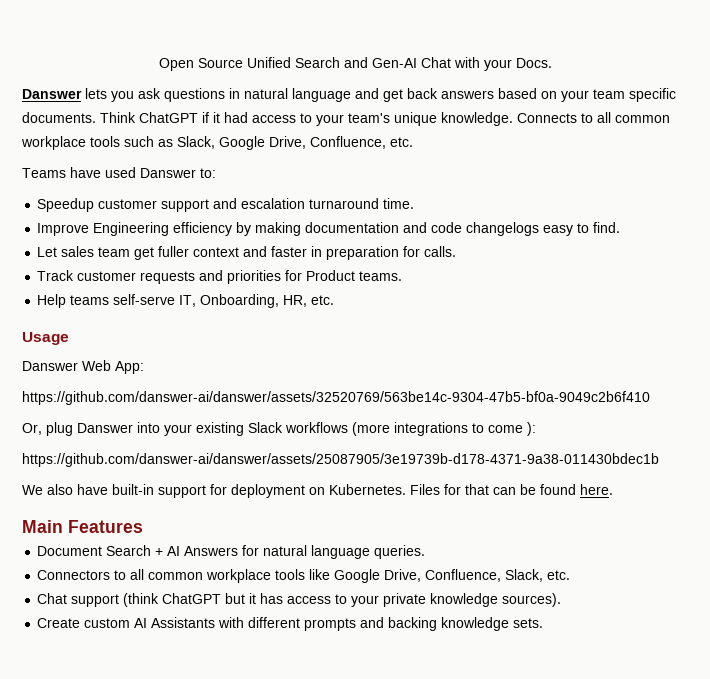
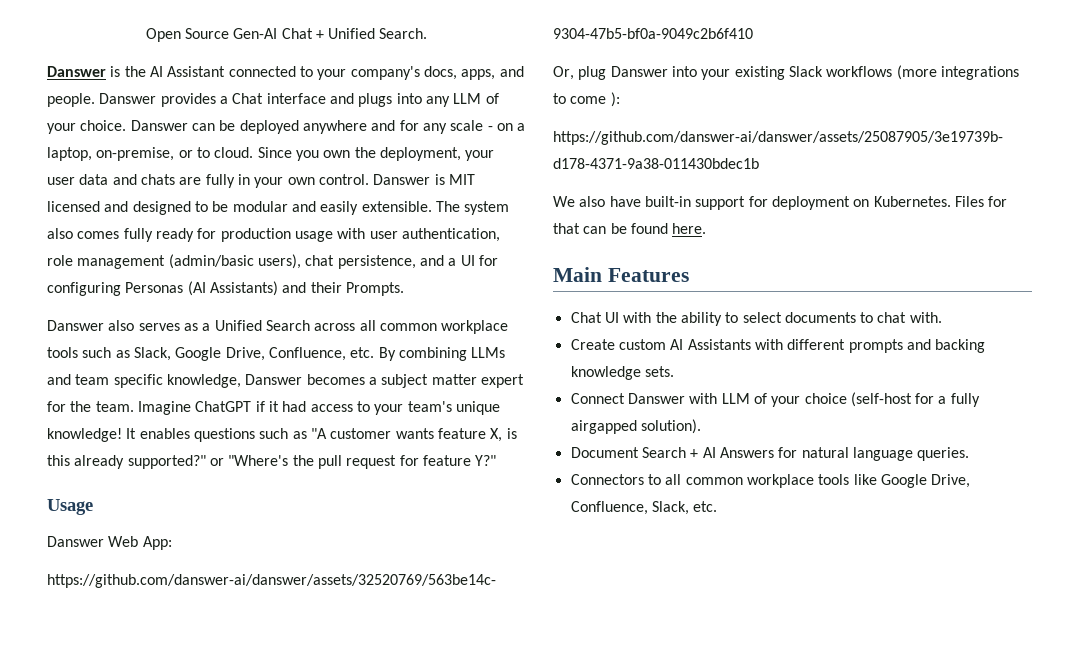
- Open Source Unified Search and Gen-AI Chat with your Docs.
- Danswer lets you ask questions in natural language and get back answers based on your team specific documents. Think ChatGPT if it had access to your team's unique knowledge. Connects to all common workplace tools such as Slack, Google Drive, Confluence, etc.
- Teams have used Danswer to:
- Speedup customer support and escalation turnaround time.
- Improve Engineering efficiency by making documentation and code changelogs easy to find.
- Let sales team get fuller context and faster in preparation for calls.
- Track customer requests and priorities for Product teams.
- Help teams self-serve IT, Onboarding, HR, etc.
+ Open Source Gen-AI Chat + Unified Search.
+ Danswer is the AI Assistant connected to your company's docs, apps, and people. Danswer provides a Chat interface and plugs into any LLM of your choice. Danswer can be deployed anywhere and for any scale - on a laptop, on-premise, or to cloud. Since you own the deployment, your user data and chats are fully in your own control. Danswer is MIT licensed and designed to be modular and easily extensible. The system also comes fully ready for production usage with user authentication, role management (admin/basic users), chat persistence, and a UI for configuring Personas (AI Assistants) and their Prompts.
+ Danswer also serves as a Unified Search across all common workplace tools such as Slack, Google Drive, Confluence, etc. By combining LLMs and team specific knowledge, Danswer becomes a subject matter expert for the team. Imagine ChatGPT if it had access to your team's unique knowledge! It enables questions such as "A customer wants feature X, is this already supported?" or "Where's the pull request for feature Y?"
+ Chat UI with the ability to select documents to chat with.
+ Create custom AI Assistants with different prompts and backing knowledge sets.
+ Connect Danswer with LLM of your choice (self-host for a fully airgapped solution).
- Chat support (think ChatGPT but it has access to your private knowledge sources).
- Create custom AI Assistants with different prompts and backing knowledge sets.

